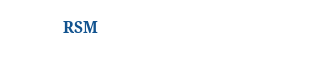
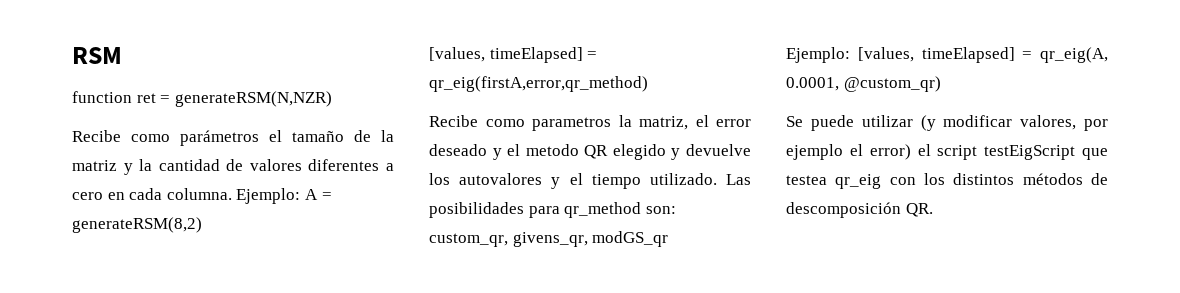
+ function ret = generateRSM(N,NZR)
+ Recibe como parámetros el tamaño de la matriz y la cantidad de valores diferentes a cero en cada columna. Ejemplo: A = generateRSM(8,2)
+ [values, timeElapsed] = qr_eig(firstA,error,qr_method)
+ Recibe como parametros la matriz, el error deseado y el metodo QR elegido y devuelve los autovalores y el tiempo utilizado. Las posibilidades para qr_method son: custom_qr, givens_qr, modGS_qr
+ Ejemplo: [values, timeElapsed] = qr_eig(A, 0.0001, @custom_qr)
+ Se puede utilizar (y modificar valores, por ejemplo el error) el script testEigScript que testea qr_eig con los distintos métodos de descomposición QR.

